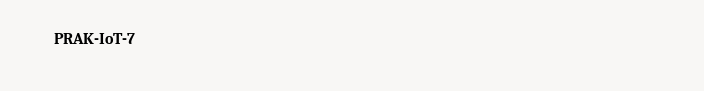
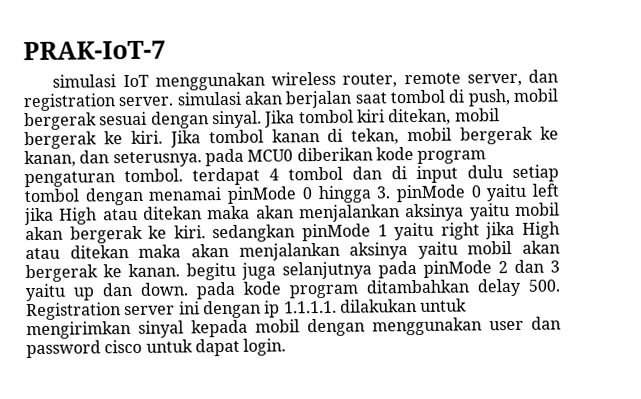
+ simulasi IoT menggunakan wireless router, remote server, dan registration server. simulasi akan berjalan saat tombol di push, mobil bergerak sesuai dengan sinyal. Jika tombol kiri ditekan, mobil bergerak ke kiri. Jika tombol kanan di tekan, mobil bergerak ke kanan, dan seterusnya. pada MCU0 diberikan kode program pengaturan tombol. terdapat 4 tombol dan di input dulu setiap tombol dengan menamai pinMode 0 hingga 3. pinMode 0 yaitu left jika High atau ditekan maka akan menjalankan aksinya yaitu mobil akan bergerak ke kiri. sedangkan pinMode 1 yaitu right jika High atau ditekan maka akan menjalankan aksinya yaitu mobil akan bergerak ke kanan. begitu juga selanjutnya pada pinMode 2 dan 3 yaitu up dan down. pada kode program ditambahkan delay 500. Registration server ini dengan ip 1.1.1.1. dilakukan untuk mengirimkan sinyal kepada mobil dengan menggunakan user dan password cisco untuk dapat login.

